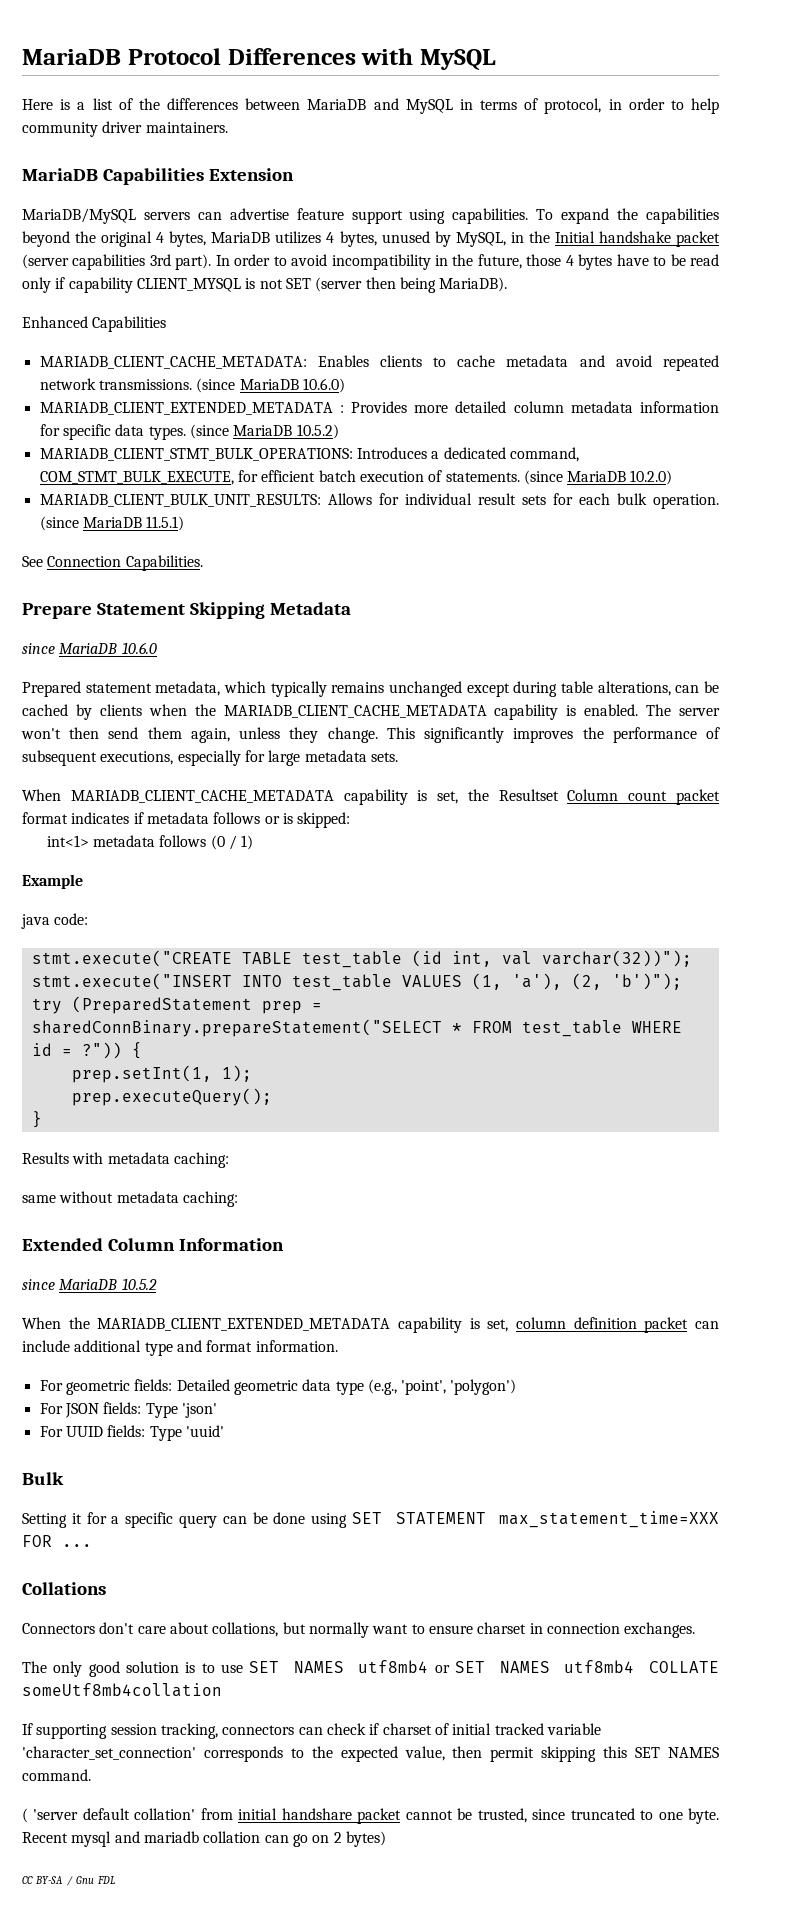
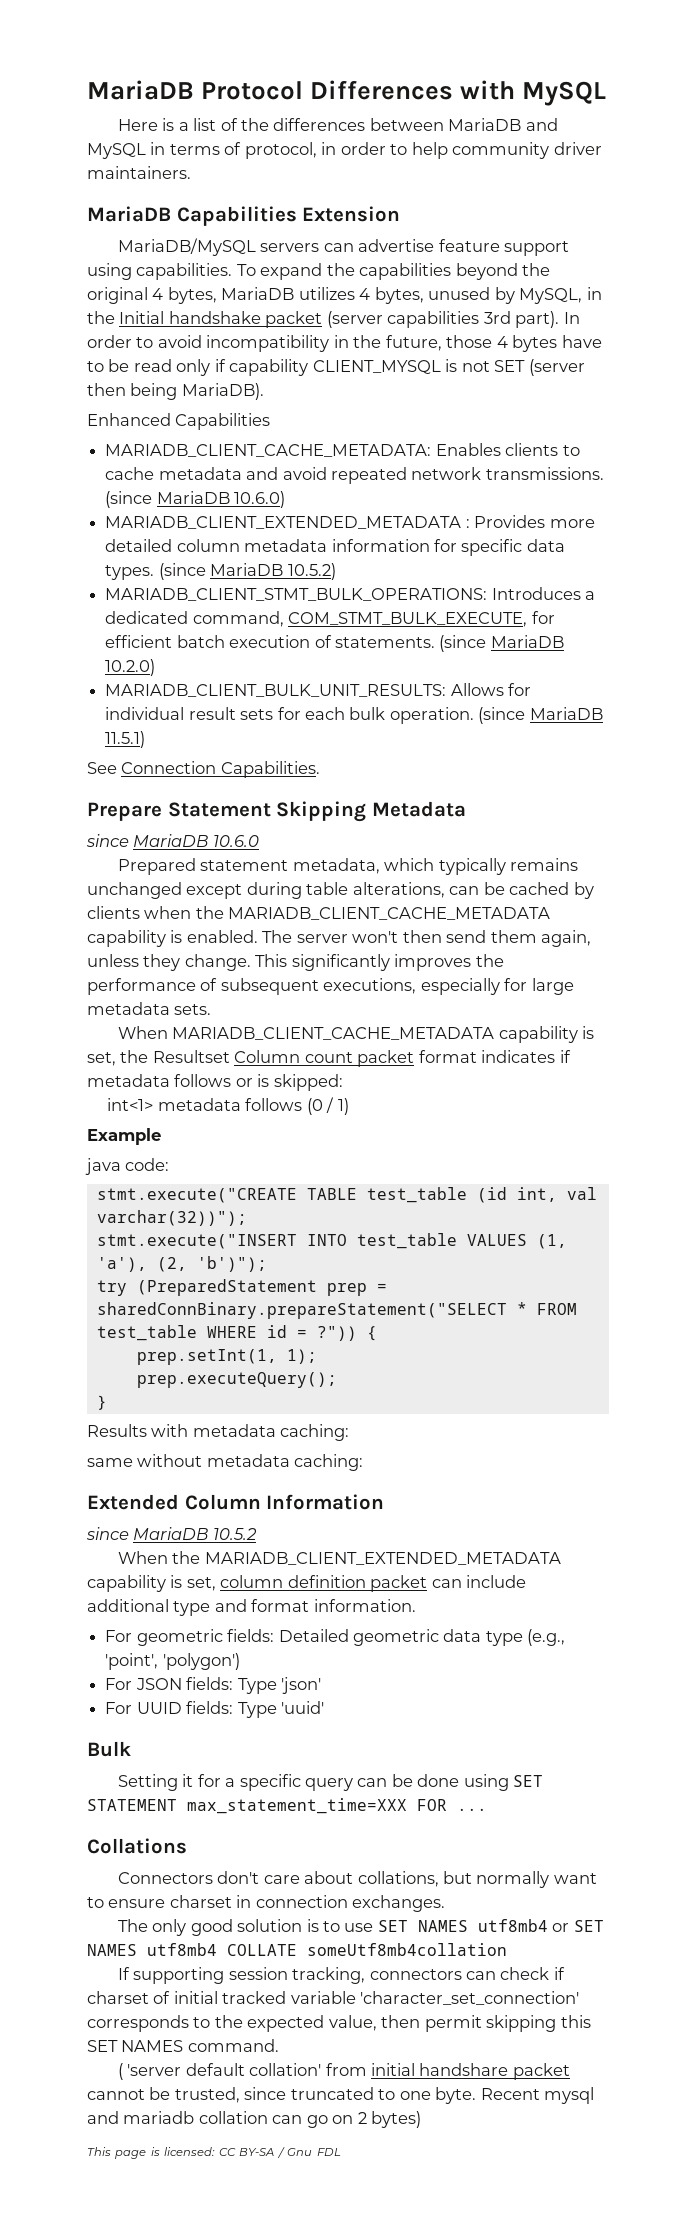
- CC BY-SA / Gnu FDL
+ This page is licensed: CC BY-SA / Gnu FDL

